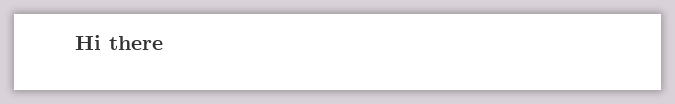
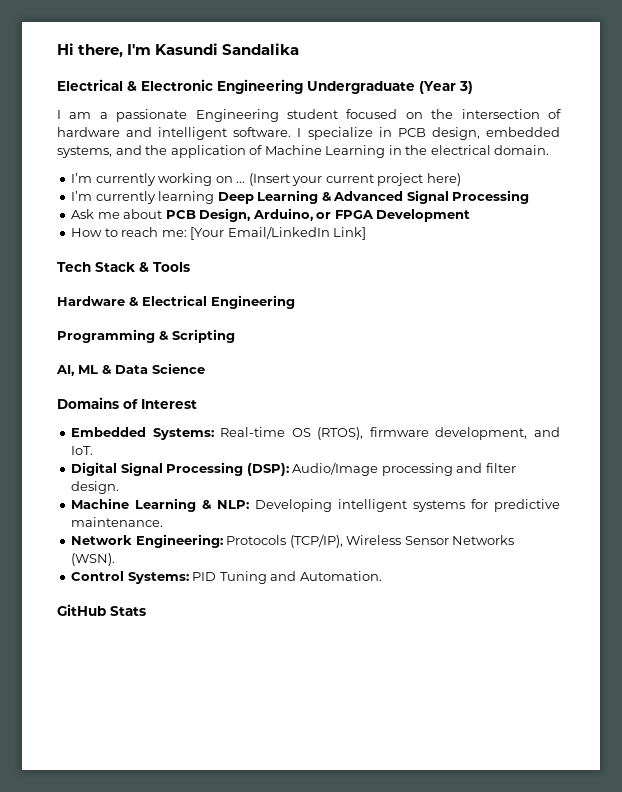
- Hi there
+ Hi there, I'm Kasundi Sandalika
+ Electrical & Electronic Engineering Undergraduate (Year 3)
+ I am a passionate Engineering student focused on the intersection of hardware and intelligent software. I specialize in PCB design, embedded systems, and the application of Machine Learning in the electrical domain.
+ I’m currently working on ... (Insert your current project here)
+ I’m currently learning Deep Learning & Advanced Signal Processing
+ Ask me about PCB Design, Arduino, or FPGA Development
+ How to reach me: [Your Email/LinkedIn Link]
+ Tech Stack & Tools
+ Hardware & Electrical Engineering
+ Programming & Scripting
+ AI, ML & Data Science
+ Domains of Interest
+ Embedded Systems: Real-time OS (RTOS), firmware development, and IoT.
+ Digital Signal Processing (DSP): Audio/Image processing and filter design.
+ Machine Learning & NLP: Developing intelligent systems for predictive maintenance.
+ Network Engineering: Protocols (TCP/IP), Wireless Sensor Networks (WSN).
+ Control Systems: PID Tuning and Automation.
+ GitHub Stats

